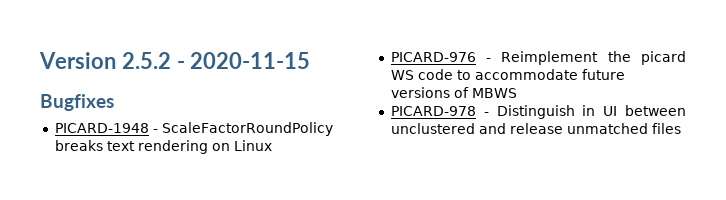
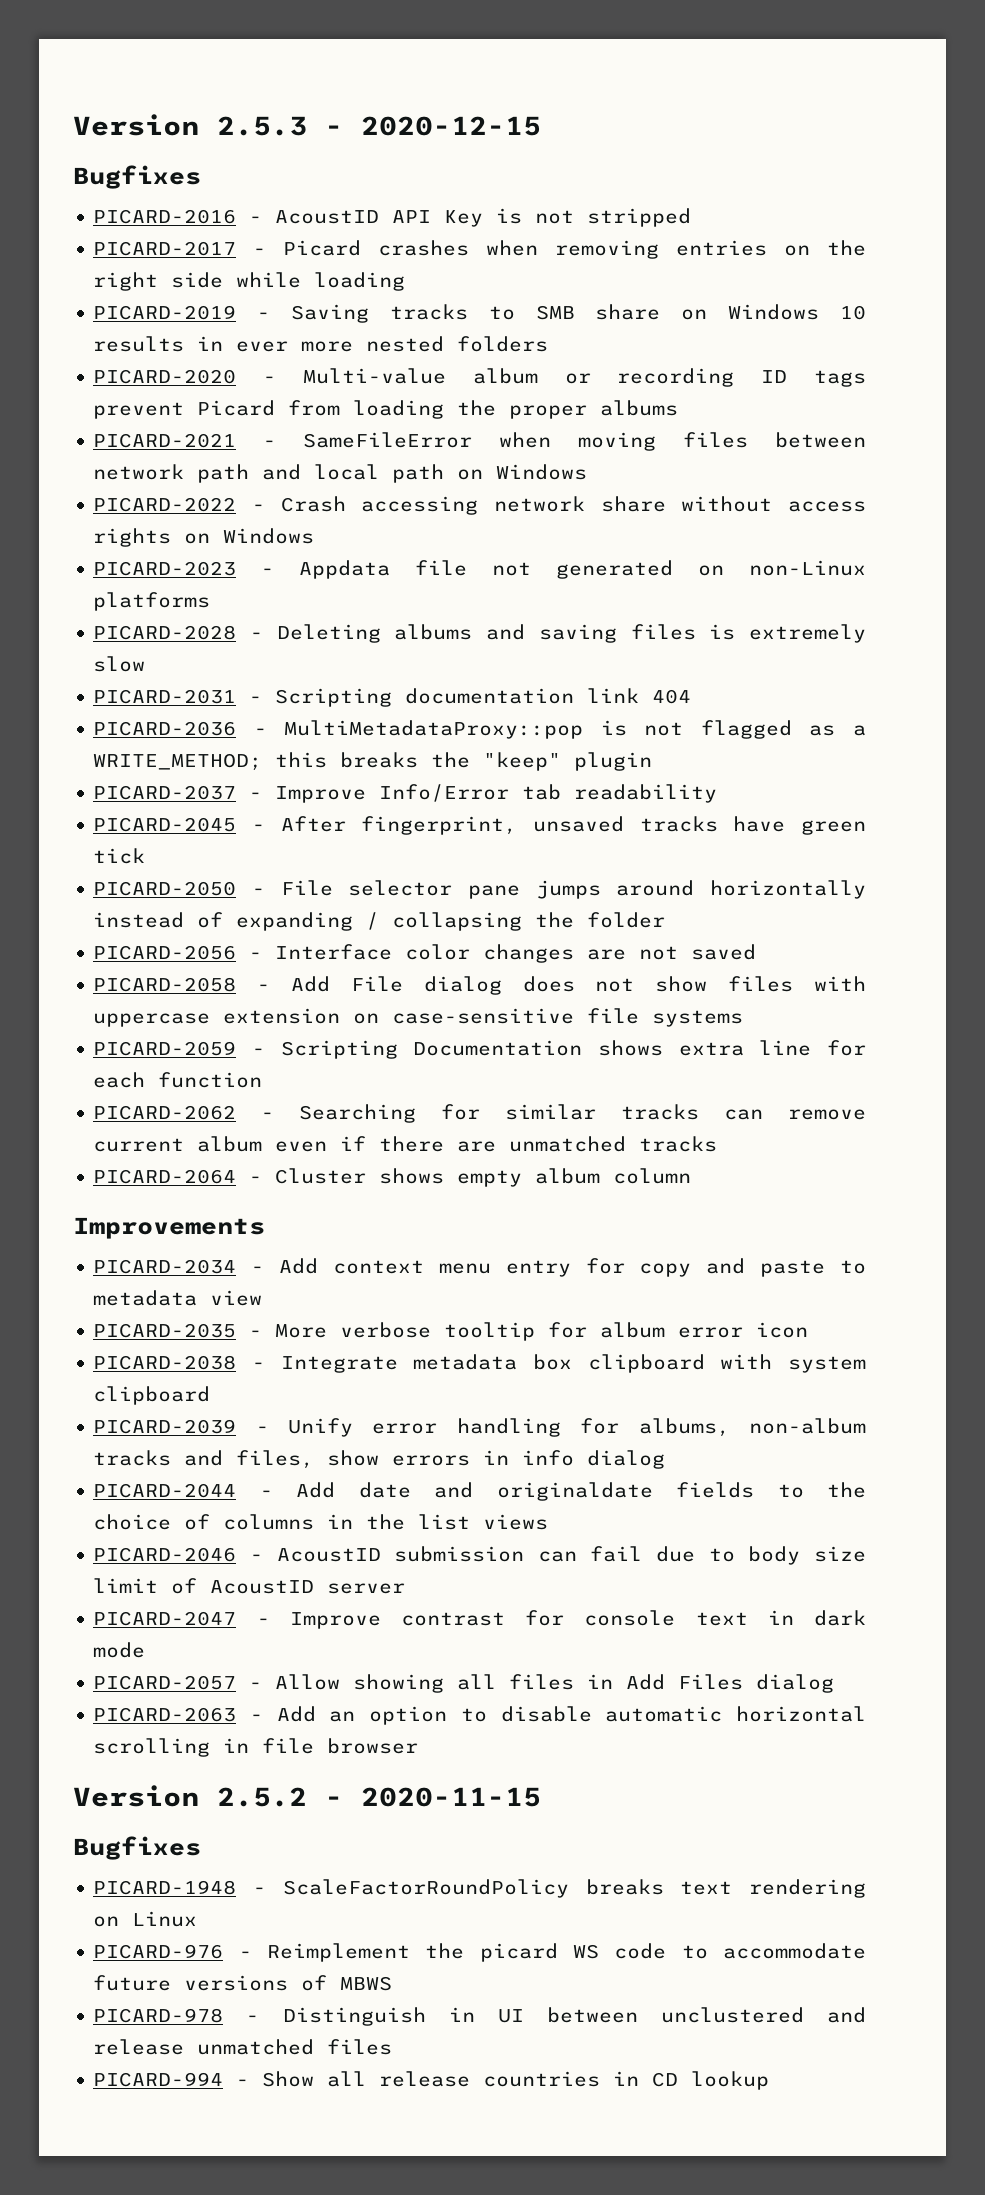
+ Version 2.5.3 - 2020-12-15
+ Bugfixes
+ PICARD-2016 - AcoustID API Key is not stripped
+ PICARD-2017 - Picard crashes when removing entries on the right side while loading
+ PICARD-2019 - Saving tracks to SMB share on Windows 10 results in ever more nested folders
+ PICARD-2020 - Multi-value album or recording ID tags prevent Picard from loading the proper albums
+ PICARD-2021 - SameFileError when moving files between network path and local path on Windows
+ PICARD-2022 - Crash accessing network share without access rights on Windows
+ PICARD-2023 - Appdata file not generated on non-Linux platforms
+ PICARD-2028 - Deleting albums and saving files is extremely slow
+ PICARD-2031 - Scripting documentation link 404
+ PICARD-2036 - MultiMetadataProxy::pop is not flagged as a WRITE_METHOD; this breaks the "keep" plugin
+ PICARD-2037 - Improve Info/Error tab readability
+ PICARD-2045 - After fingerprint, unsaved tracks have green tick
+ PICARD-2050 - File selector pane jumps around horizontally instead of expanding / collapsing the folder
+ PICARD-2056 - Interface color changes are not saved
+ PICARD-2058 - Add File dialog does not show files with uppercase extension on case-sensitive file systems
+ PICARD-2059 - Scripting Documentation shows extra line for each function
+ PICARD-2062 - Searching for similar tracks can remove current album even if there are unmatched tracks
+ PICARD-2064 - Cluster shows empty album column
+ Improvements
+ PICARD-2034 - Add context menu entry for copy and paste to metadata view
+ PICARD-2035 - More verbose tooltip for album error icon
+ PICARD-2038 - Integrate metadata box clipboard with system clipboard
+ PICARD-2039 - Unify error handling for albums, non-album tracks and files, show errors in info dialog
+ PICARD-2044 - Add date and originaldate fields to the choice of columns in the list views
+ PICARD-2046 - AcoustID submission can fail due to body size limit of AcoustID server
+ PICARD-2047 - Improve contrast for console text in dark mode
+ PICARD-2057 - Allow showing all files in Add Files dialog
+ PICARD-2063 - Add an option to disable automatic horizontal scrolling in file browser
+ PICARD-994 - Show all release countries in CD lookup

